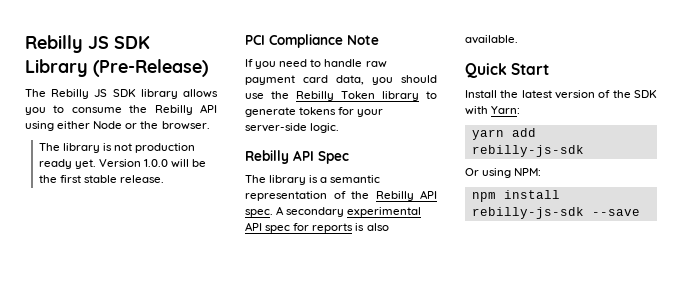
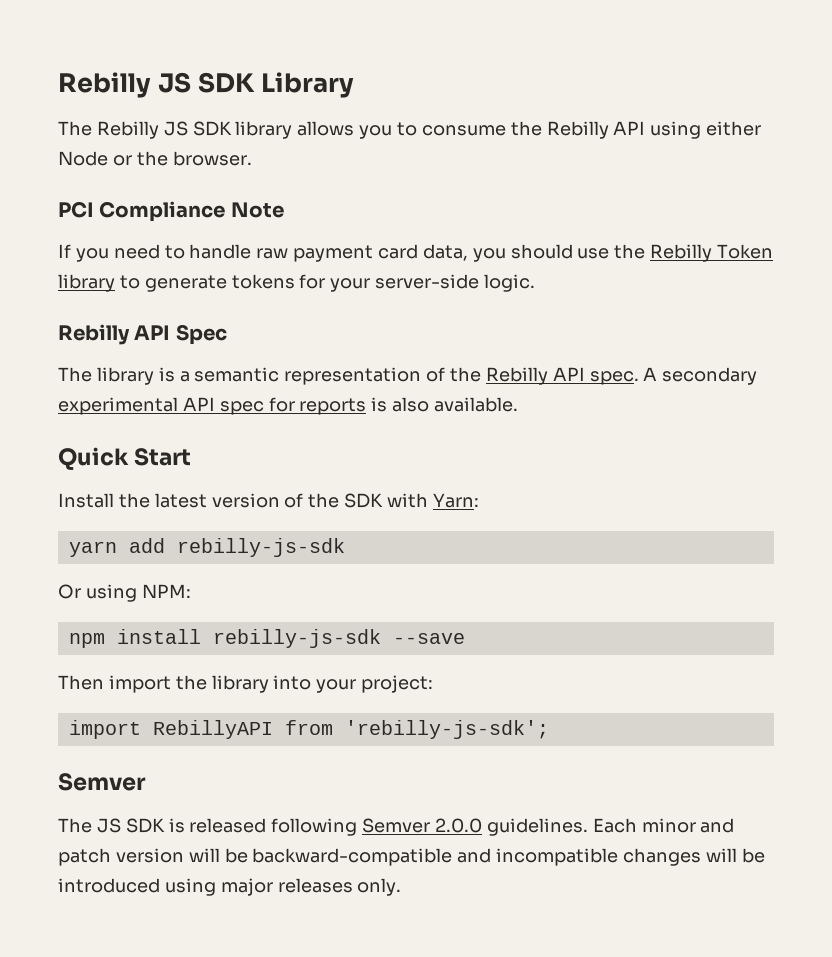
- Rebilly JS SDK Library (Pre-Release)
+ Rebilly JS SDK Library
- The library is not production ready yet. Version 1.0.0 will be the first stable release.
+ Then import the library into your project:
+ import RebillyAPI from 'rebilly-js-sdk';
+ Semver
+ The JS SDK is released following Semver 2.0.0 guidelines. Each minor and patch version will be backward-compatible and incompatible changes will be introduced using major releases only.

